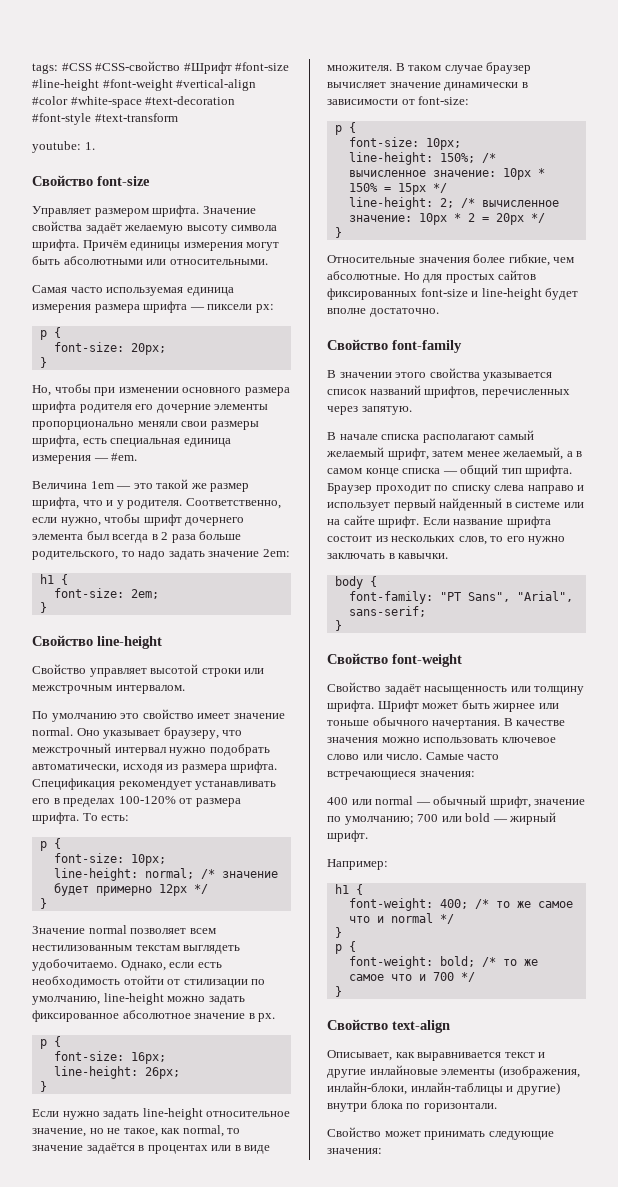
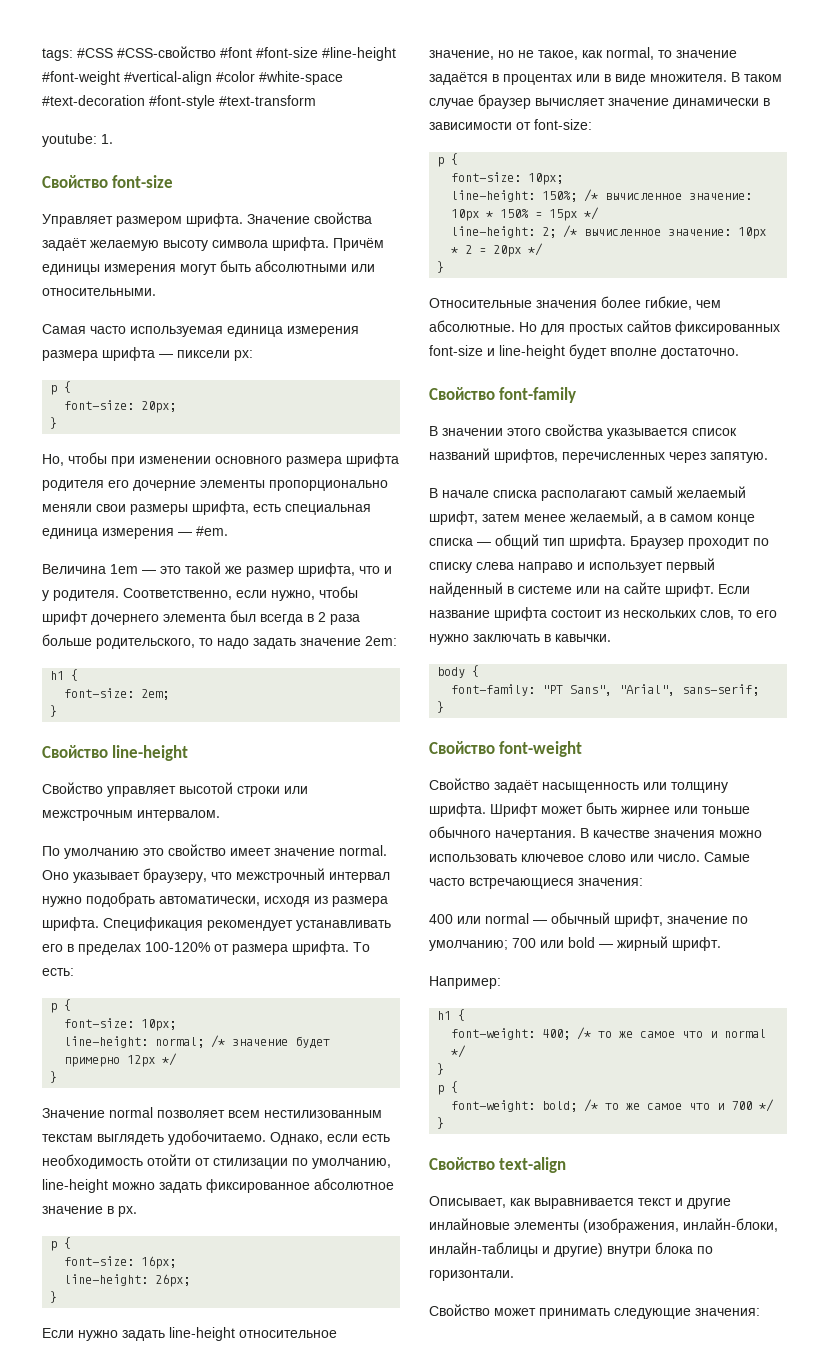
- tags: #CSS #CSS-свойство #Шрифт #font-size #line-height #font-weight #vertical-align #color #white-space #text-decoration #font-style #text-transform
+ tags: #CSS #CSS-свойство #font #font-size #line-height #font-weight #vertical-align #color #white-space #text-decoration #font-style #text-transform

